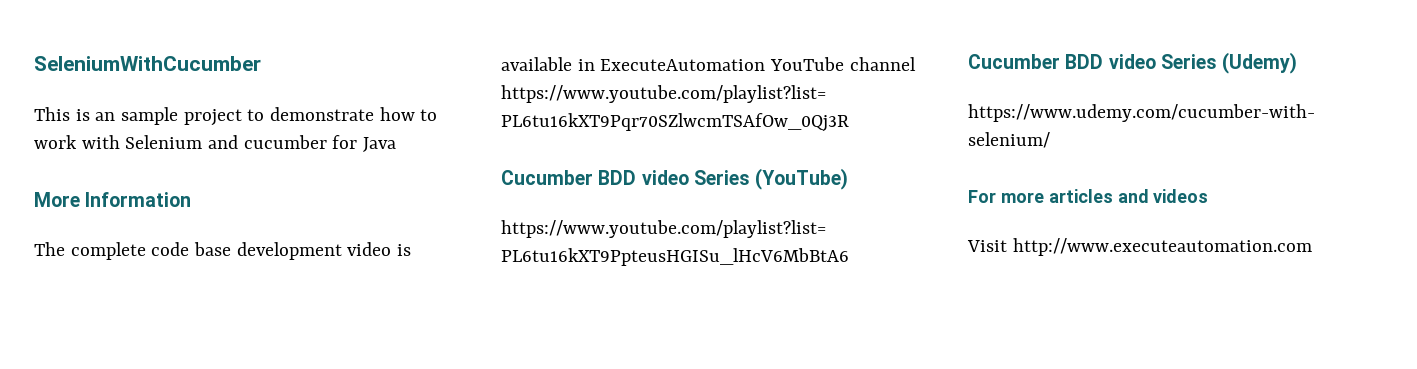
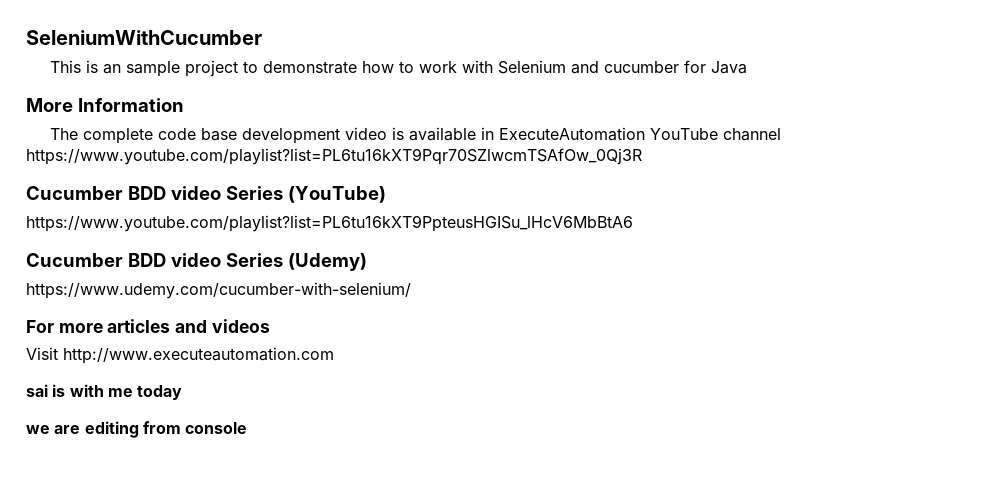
+ sai is with me today
+ we are editing from console

